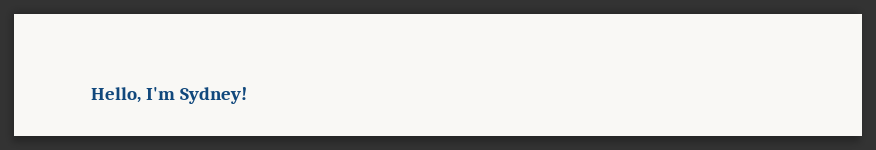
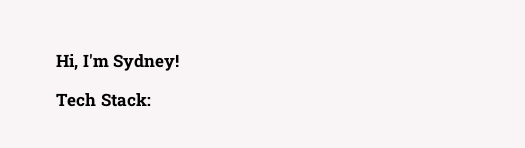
- Hello, I'm Sydney!
+ Hi, I'm Sydney!
+ Tech Stack:

